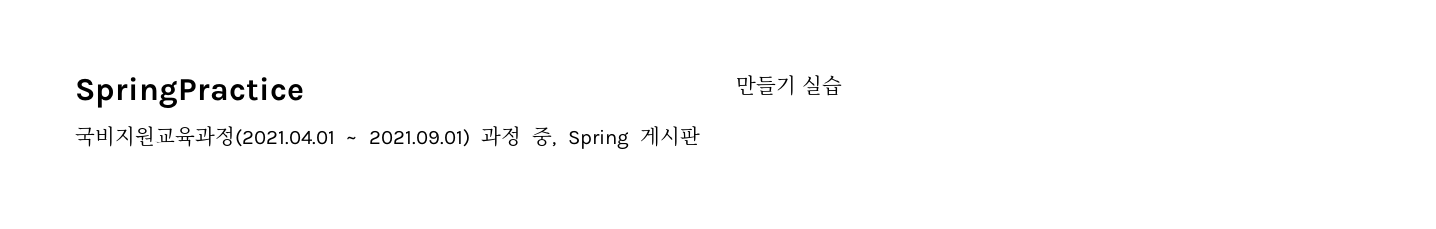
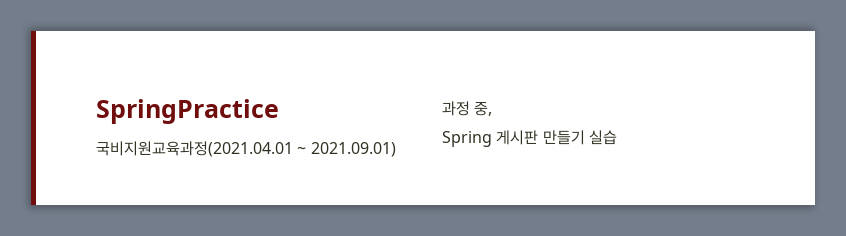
- 국비지원교육과정(2021.04.01 ~ 2021.09.01) 과정 중, Spring 게시판 만들기 실습
+ 국비지원교육과정(2021.04.01 ~ 2021.09.01) 과정 중,
+ Spring 게시판 만들기 실습

